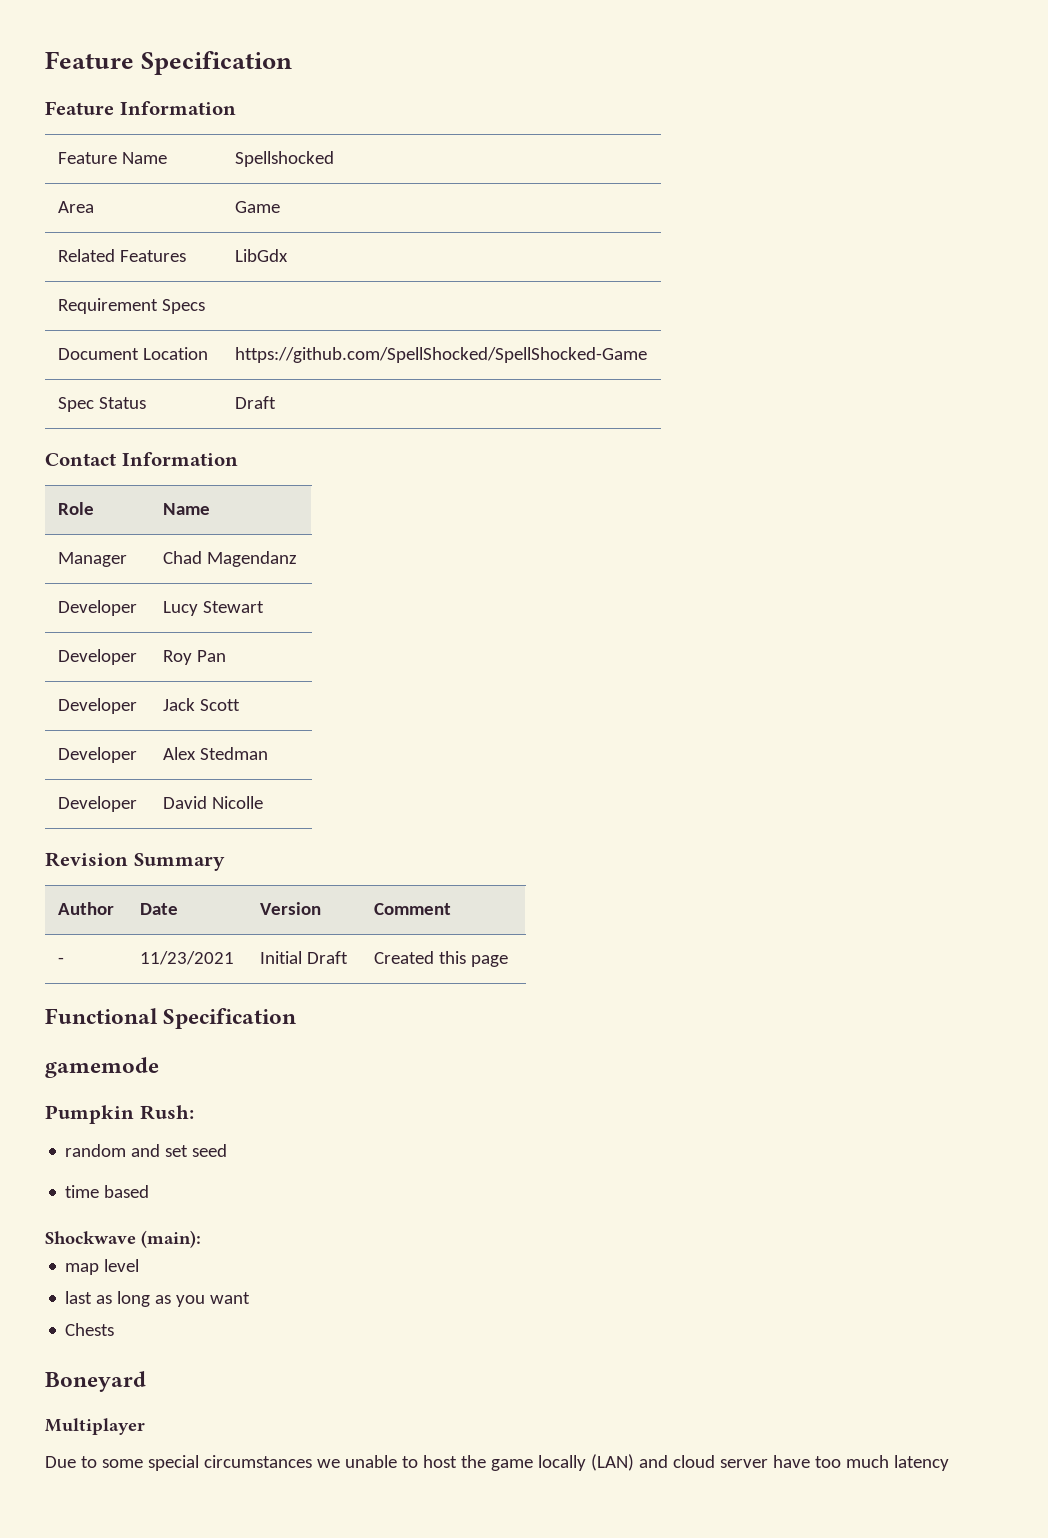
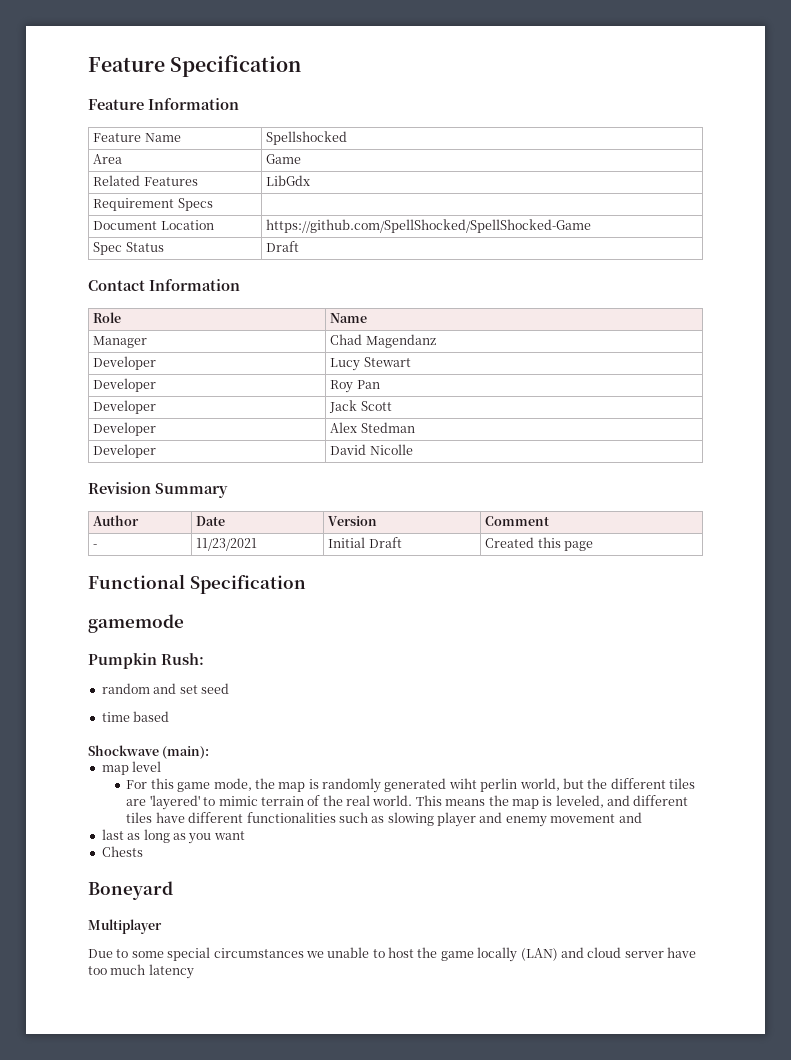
+ For this game mode, the map is randomly generated wiht perlin world, but the different tiles are 'layered' to mimic terrain of the real world. This means the map is leveled, and different tiles have different functionalities such as slowing player and enemy movement and

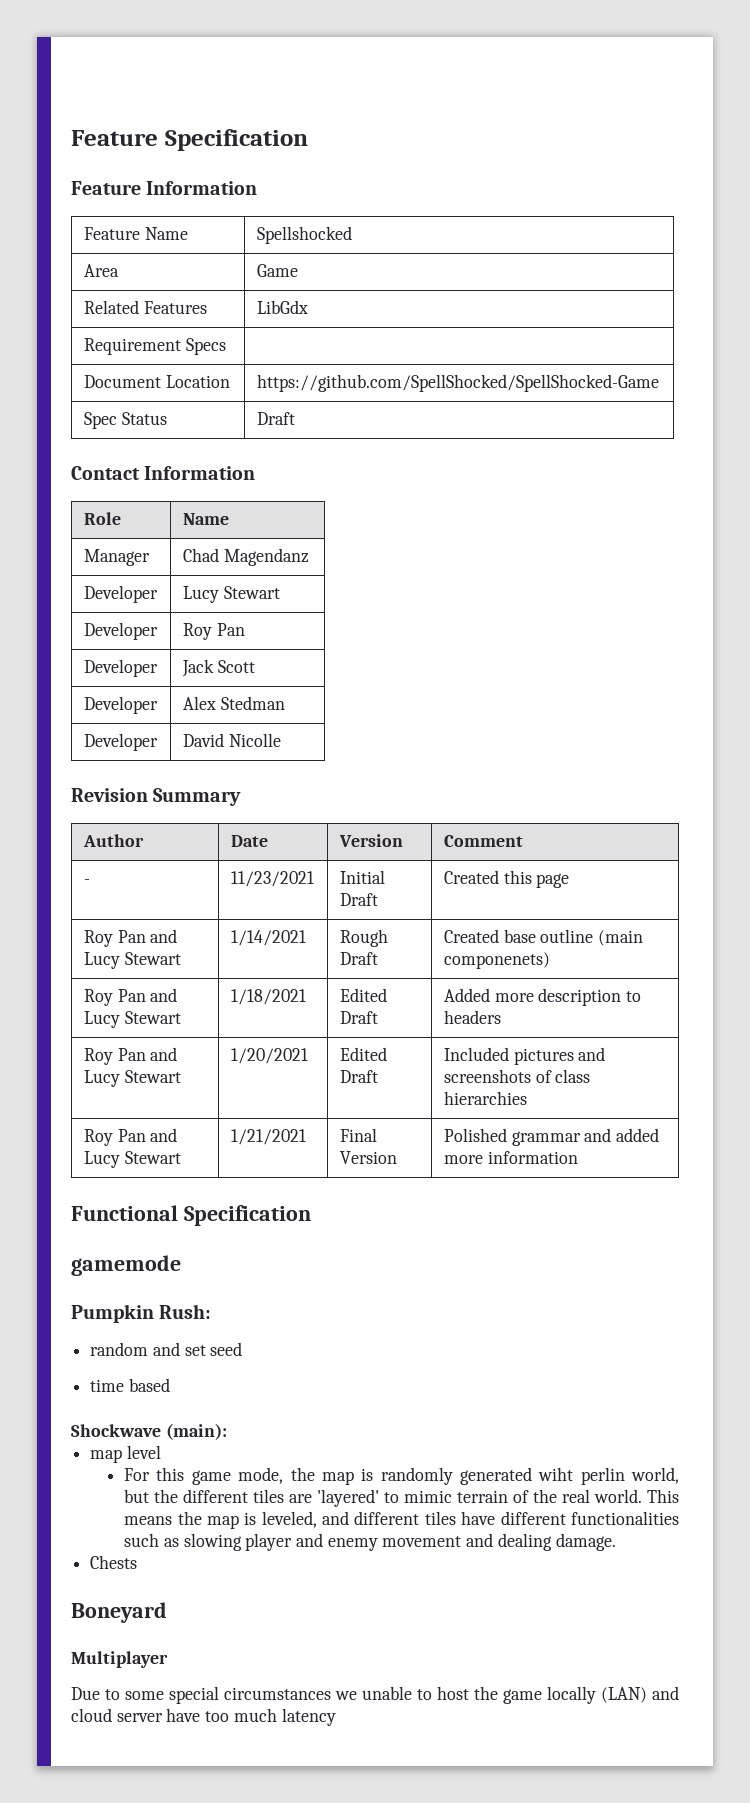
+ Roy Pan and Lucy Stewart | 1/14/2021 | Rough Draft | Created base outline (main componenets)
+ Roy Pan and Lucy Stewart | 1/18/2021 | Edited Draft | Added more description to headers
+ Roy Pan and Lucy Stewart | 1/20/2021 | Edited Draft | Included pictures and screenshots of class hierarchies
+ Roy Pan and Lucy Stewart | 1/21/2021 | Final Version | Polished grammar and added more information
- This means the map is leveled, and different tiles have different functionalities such as slowing player and enemy movement and
- last as long as you want
+ This means the map is leveled, and different tiles have different functionalities such as slowing player and enemy movement and dealing damage.

